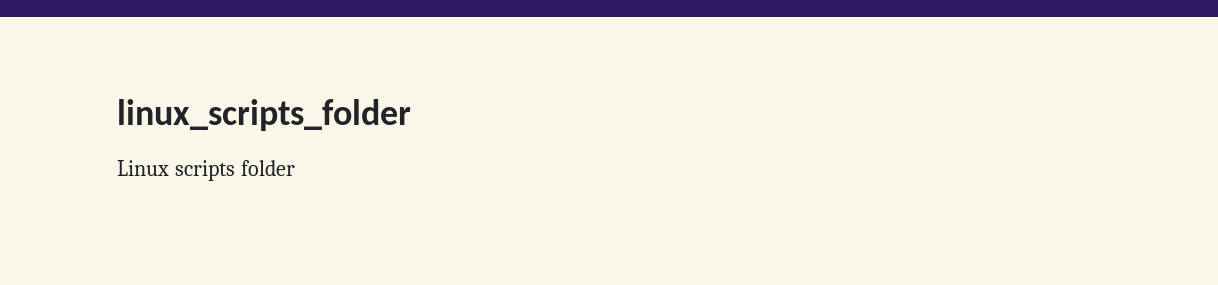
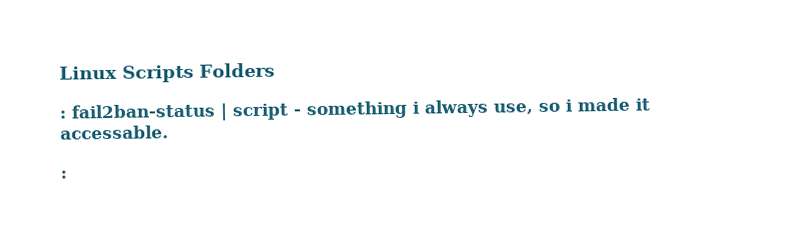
- linux_scripts_folder
- Linux scripts folder
+ Linux Scripts Folders
+ : fail2ban-status | script - something i always use, so i made it accessable.
+ :

